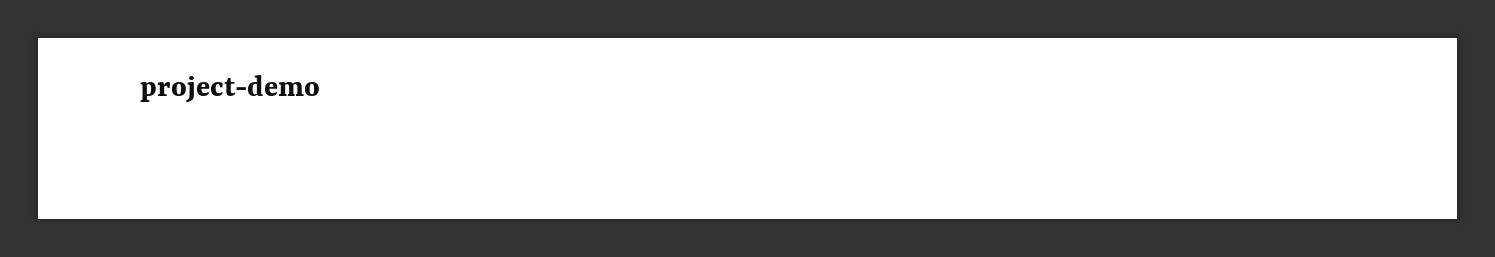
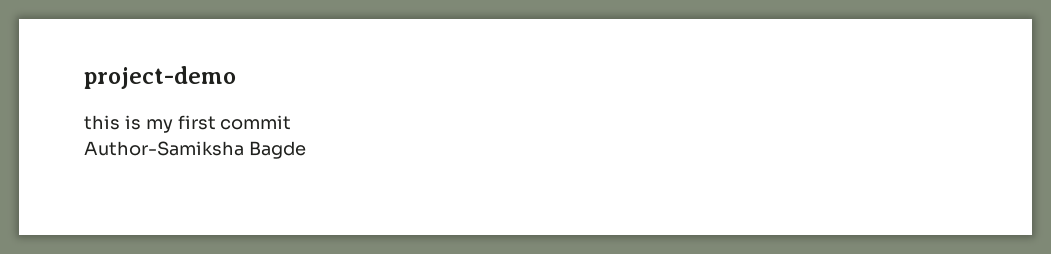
+ this is my first commit
+ Author-Samiksha Bagde

